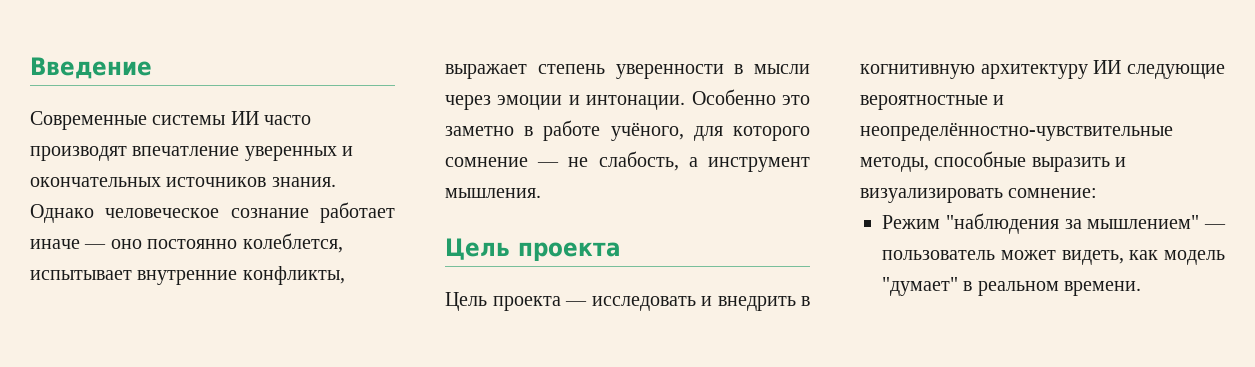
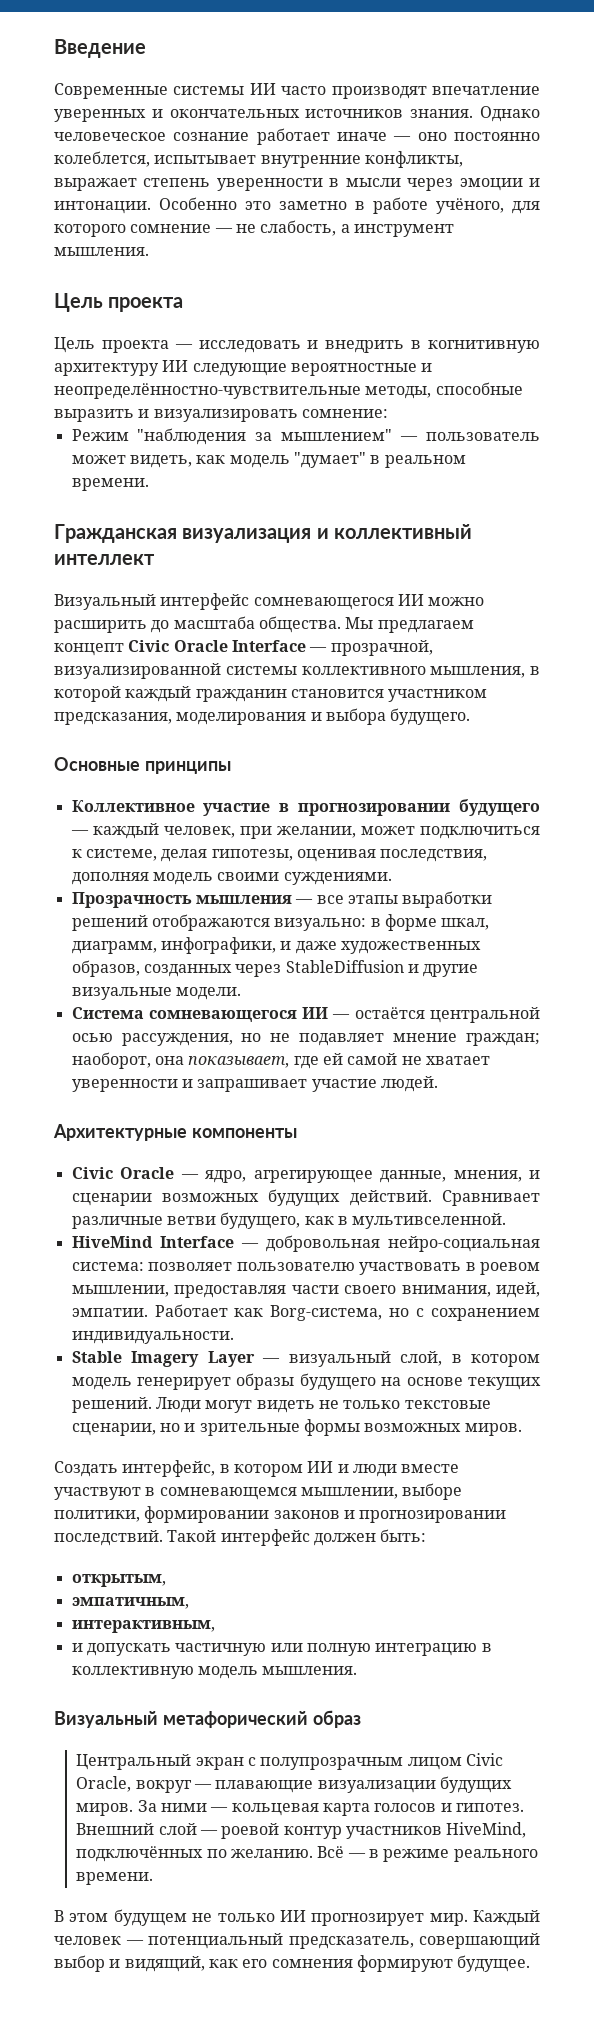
+ Гражданская визуализация и коллективный интеллект
+ Визуальный интерфейс сомневающегося ИИ можно расширить до масштаба общества. Мы предлагаем концепт Civic Oracle Interface — прозрачной, визуализированной системы коллективного мышления, в которой каждый гражданин становится участником предсказания, моделирования и выбора будущего.
+ Основные принципы
+ Коллективное участие в прогнозировании будущего — каждый человек, при желании, может подключиться к системе, делая гипотезы, оценивая последствия, дополняя модель своими суждениями.
+ Прозрачность мышления — все этапы выработки решений отображаются визуально: в форме шкал, диаграмм, инфографики, и даже художественных образов, созданных через StableDiffusion и другие визуальные модели.
+ Система сомневающегося ИИ — остаётся центральной осью рассуждения, но не подавляет мнение граждан; наоборот, она показывает, где ей самой не хватает уверенности и запрашивает участие людей.
+ Архитектурные компоненты
+ Civic Oracle — ядро, агрегирующее данные, мнения, и сценарии возможных будущих действий. Сравнивает различные ветви будущего, как в мультивселенной.
+ HiveMind Interface — добровольная нейро-социальная система: позволяет пользователю участвовать в роевом мышлении, предоставляя части своего внимания, идей, эмпатии. Работает как Borg-система, но с сохранением индивидуальности.
+ Stable Imagery Layer — визуальный слой, в котором модель генерирует образы будущего на основе текущих решений. Люди могут видеть не только текстовые сценарии, но и зрительные формы возможных миров.
+ Создать интерфейс, в котором ИИ и люди вместе участвуют в сомневающемся мышлении, выборе политики, формировании законов и прогнозировании последствий. Такой интерфейс должен быть:
+ открытым,
+ эмпатичным,
+ интерактивным,
+ и допускать частичную или полную интеграцию в коллективную модель мышления.
+ Визуальный метафорический образ
+ Центральный экран с полупрозрачным лицом Civic Oracle, вокруг — плавающие визуализации будущих миров. За ними — кольцевая карта голосов и гипотез. Внешний слой — роевой контур участников HiveMind, подключённых по желанию. Всё — в режиме реального времени.
+ В этом будущем не только ИИ прогнозирует мир. Каждый человек — потенциальный предсказатель, совершающий выбор и видящий, как его сомнения формируют будущее.

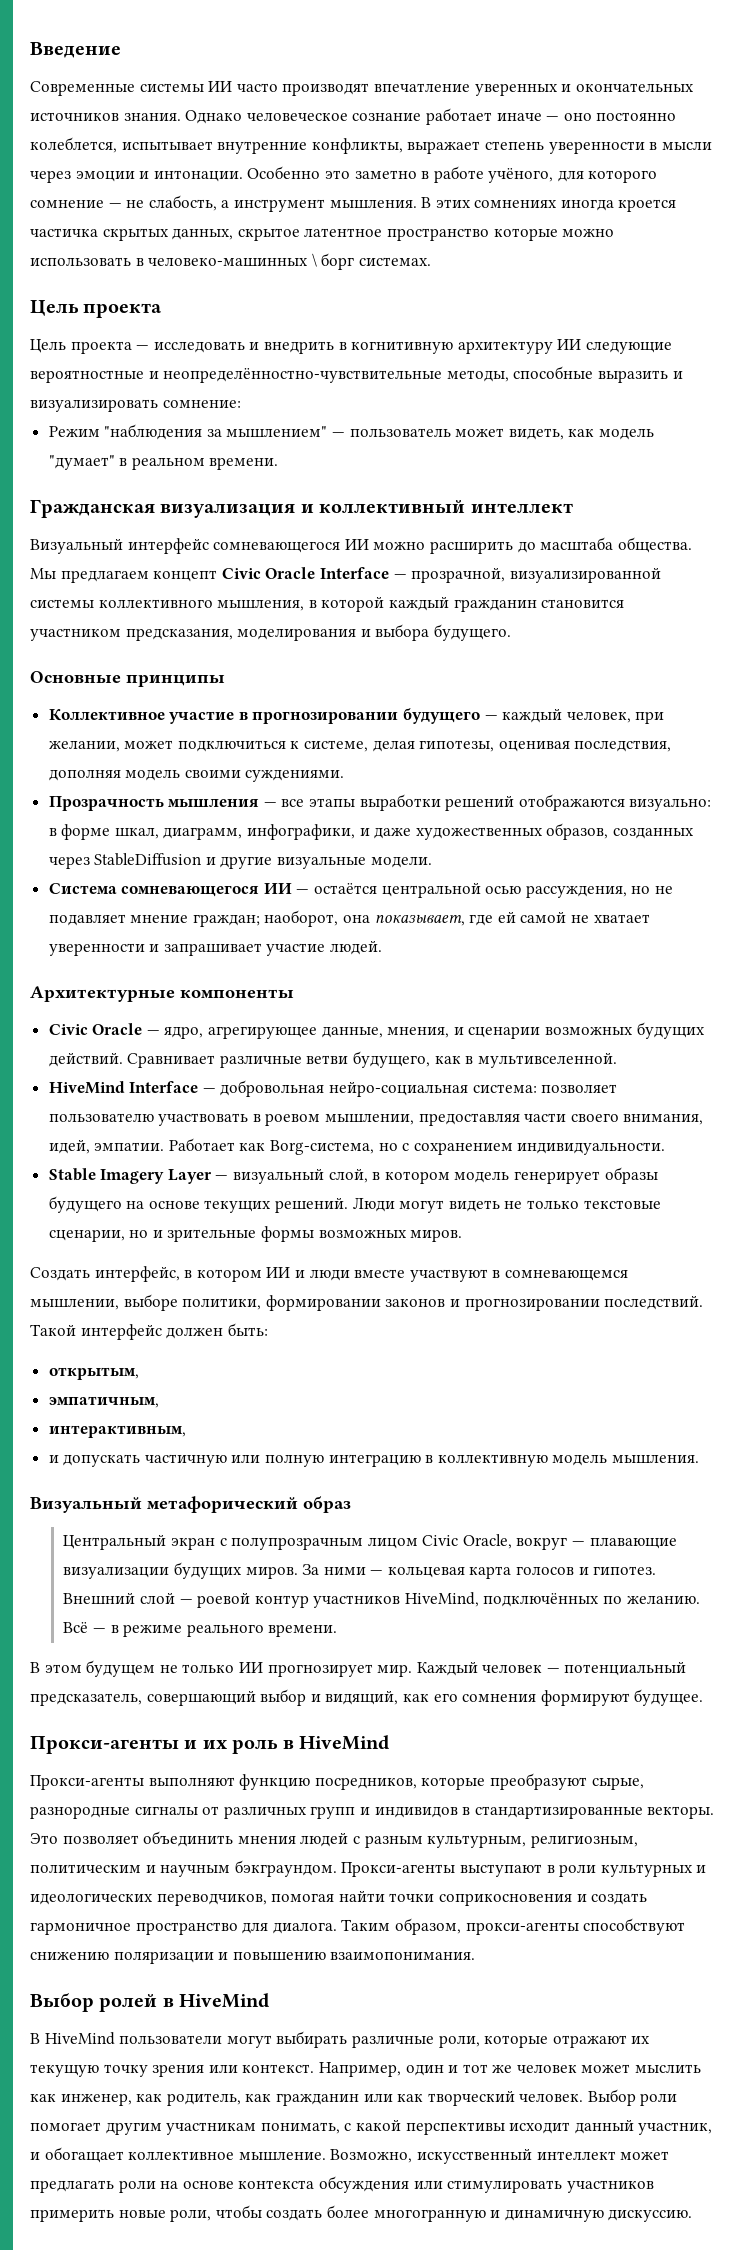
+ В этих сомнениях иногда кроется частичка скрытых данных, скрытое латентное пространство которые можно использовать в человеко-машинных \ борг системах.
+ Прокси-агенты и их роль в HiveMind
+ Прокси-агенты выполняют функцию посредников, которые преобразуют сырые, разнородные сигналы от различных групп и индивидов в стандартизированные векторы. Это позволяет объединить мнения людей с разным культурным, религиозным, политическим и научным бэкграундом. Прокси-агенты выступают в роли культурных и идеологических переводчиков, помогая найти точки соприкосновения и создать гармоничное пространство для диалога. Таким образом, прокси-агенты способствуют снижению поляризации и повышению взаимопонимания.
+ Выбор ролей в HiveMind
+ В HiveMind пользователи могут выбирать различные роли, которые отражают их текущую точку зрения или контекст. Например, один и тот же человек может мыслить как инженер, как родитель, как гражданин или как творческий человек. Выбор роли помогает другим участникам понимать, с какой перспективы исходит данный участник, и обогащает коллективное мышление. Возможно, искусственный интеллект может предлагать роли на основе контекста обсуждения или стимулировать участников примерить новые роли, чтобы создать более многогранную и динамичную дискуссию.

